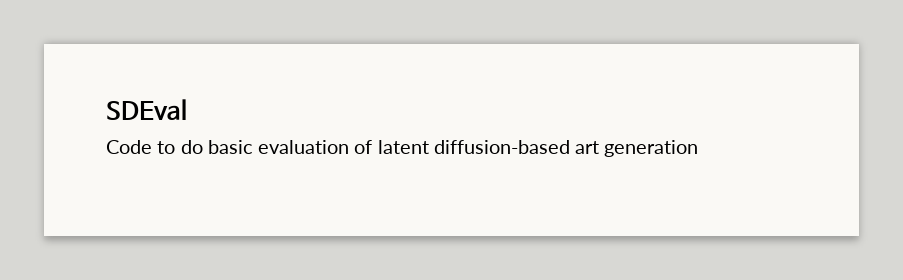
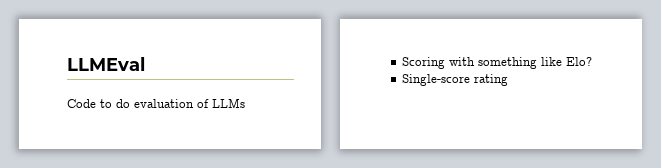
- SDEval
+ LLMEval
- Code to do basic evaluation of latent diffusion-based art generation
+ Code to do evaluation of LLMs
+ Scoring with something like Elo?
+ Single-score rating

